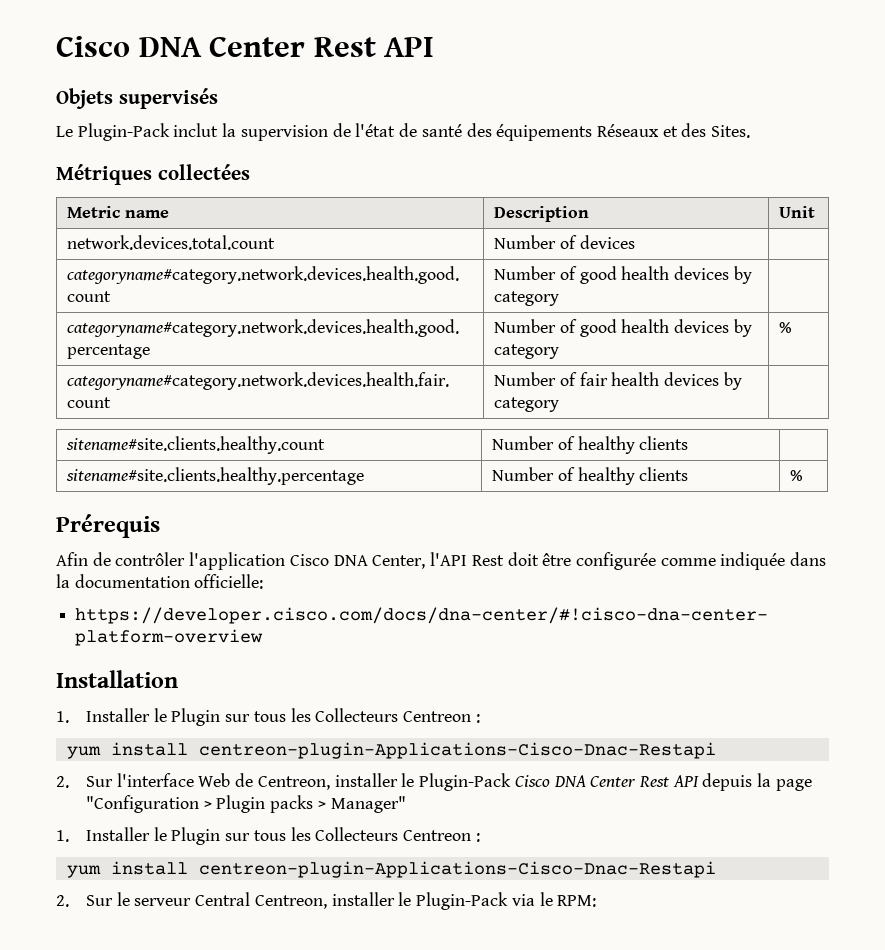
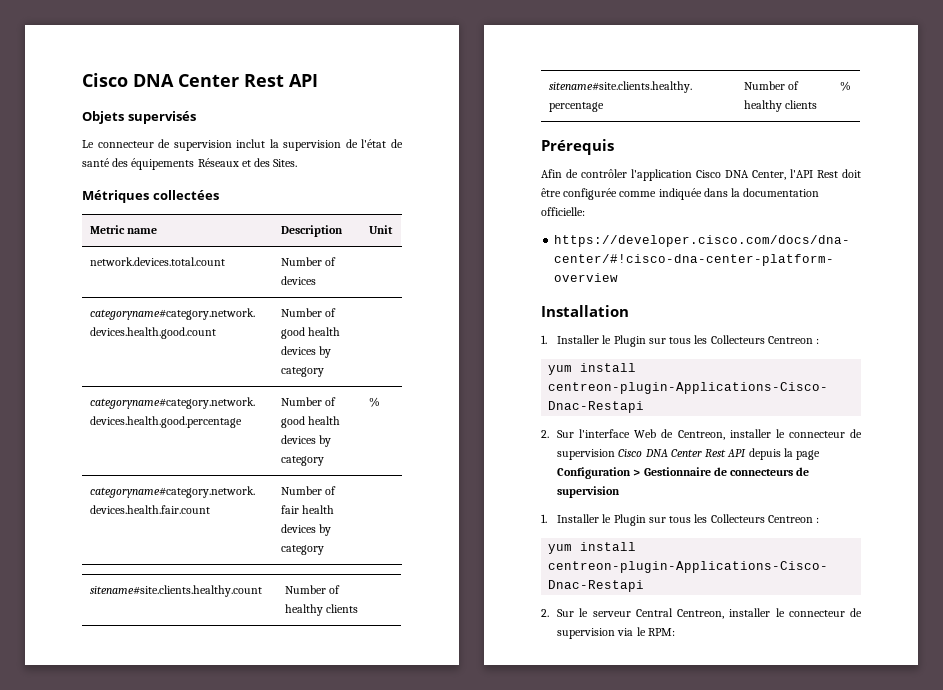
- Le Plugin-Pack inclut la supervision de l'état de santé des équipements Réseaux et des Sites.
+ Le connecteur de supervision inclut la supervision de l'état de santé des équipements Réseaux et des Sites.
- 2. Sur l'interface Web de Centreon, installer le Plugin-Pack Cisco DNA Center Rest API depuis la page "Configuration > Plugin packs > Manager"
+ 2. Sur l'interface Web de Centreon, installer le connecteur de supervision Cisco DNA Center Rest API depuis la page Configuration > Gestionnaire de connecteurs de supervision
- 2. Sur le serveur Central Centreon, installer le Plugin-Pack via le RPM:
+ 2. Sur le serveur Central Centreon, installer le connecteur de supervision via le RPM:

